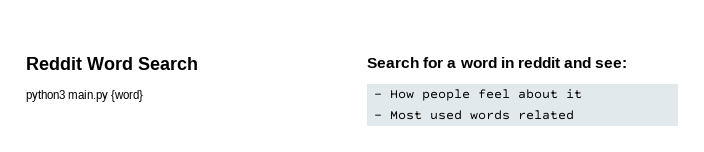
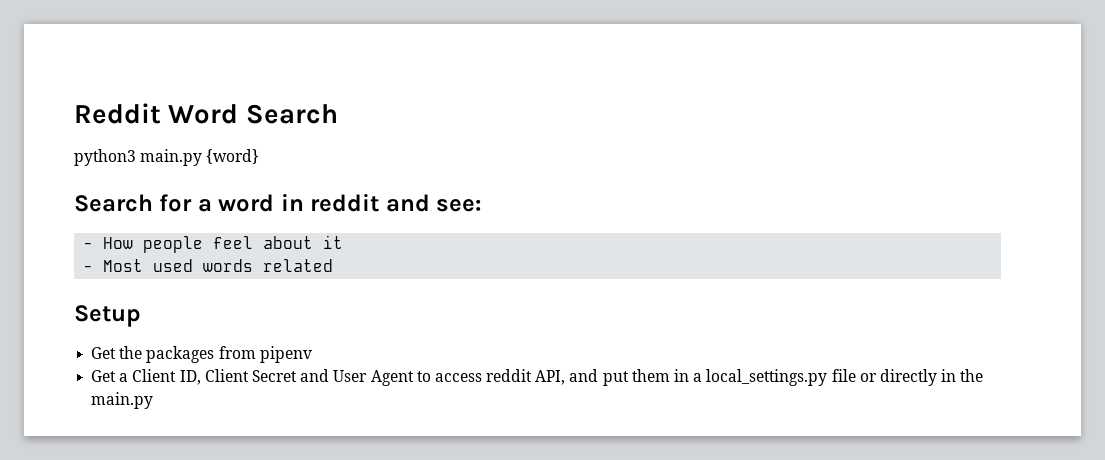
+ Setup
+ Get the packages from pipenv
+ Get a Client ID, Client Secret and User Agent to access reddit API, and put them in a local_settings.py file or directly in the main.py

